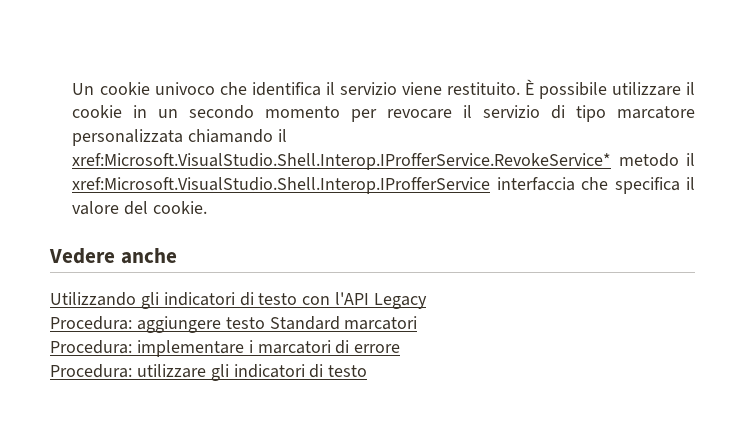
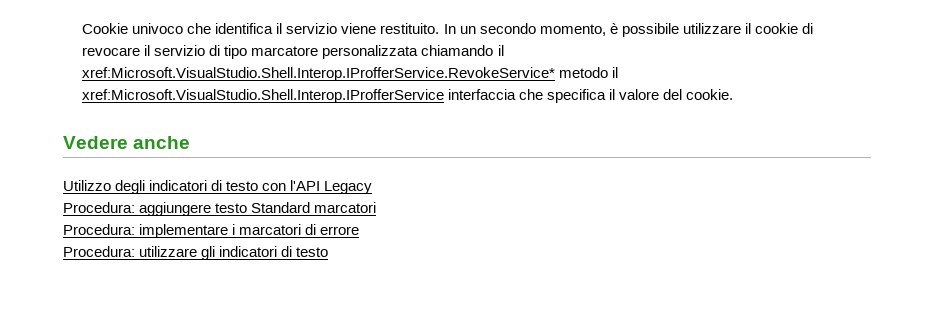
- Un cookie univoco che identifica il servizio viene restituito.
+ Cookie univoco che identifica il servizio viene restituito.
- È possibile utilizzare il cookie in un secondo momento per revocare il servizio di tipo marcatore personalizzata chiamando il xref:Microsoft.VisualStudio.Shell.Interop.IProfferService.RevokeService* metodo il xref:Microsoft.VisualStudio.Shell.Interop.IProfferService interfaccia che specifica il valore del cookie.
+ In un secondo momento, è possibile utilizzare il cookie di revocare il servizio di tipo marcatore personalizzata chiamando il xref:Microsoft.VisualStudio.Shell.Interop.IProfferService.RevokeService* metodo il xref:Microsoft.VisualStudio.Shell.Interop.IProfferService interfaccia che specifica il valore del cookie.
- Utilizzando gli indicatori di testo con l'API Legacy
+ Utilizzo degli indicatori di testo con l'API Legacy

